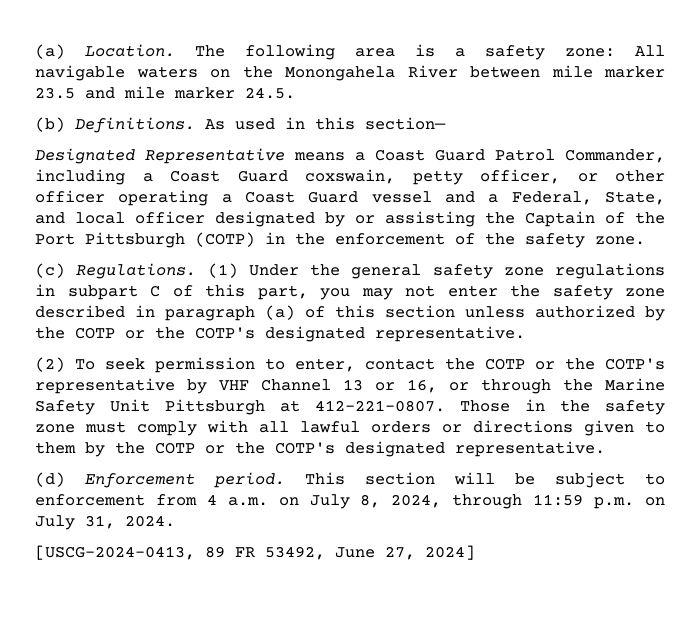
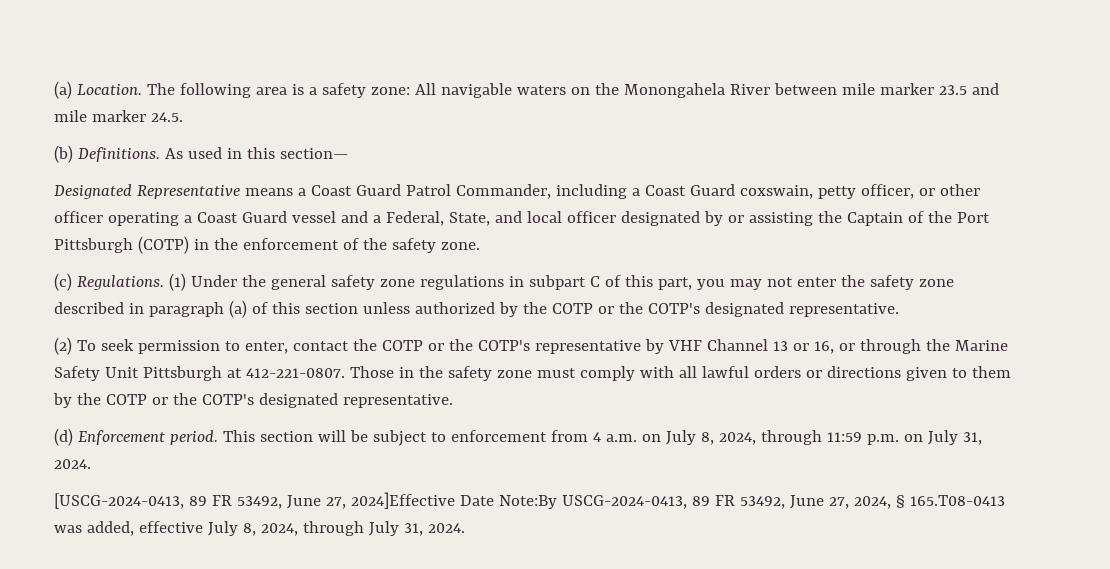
- [USCG-2024-0413, 89 FR 53492, June 27, 2024]
+ [USCG-2024-0413, 89 FR 53492, June 27, 2024]Effective Date Note:By USCG-2024-0413, 89 FR 53492, June 27, 2024, § 165.T08-0413 was added, effective July 8, 2024, through July 31, 2024.

